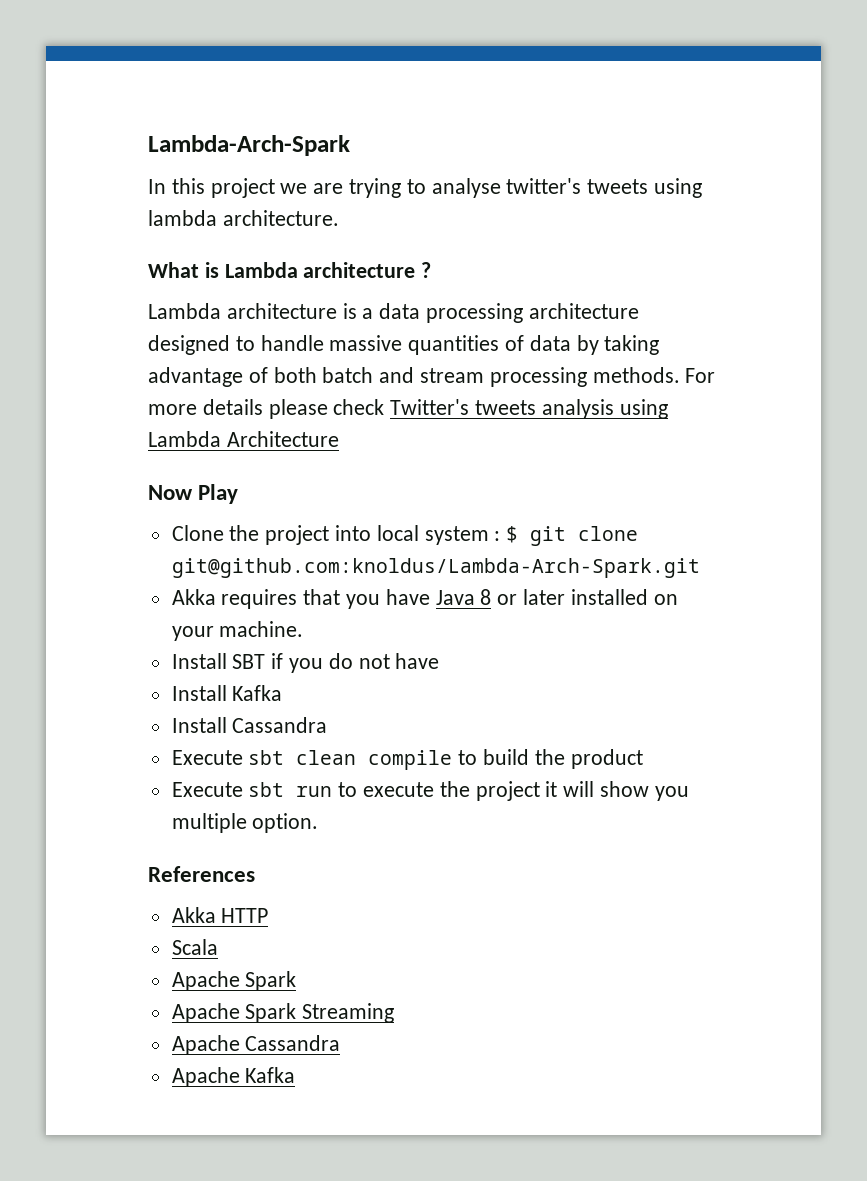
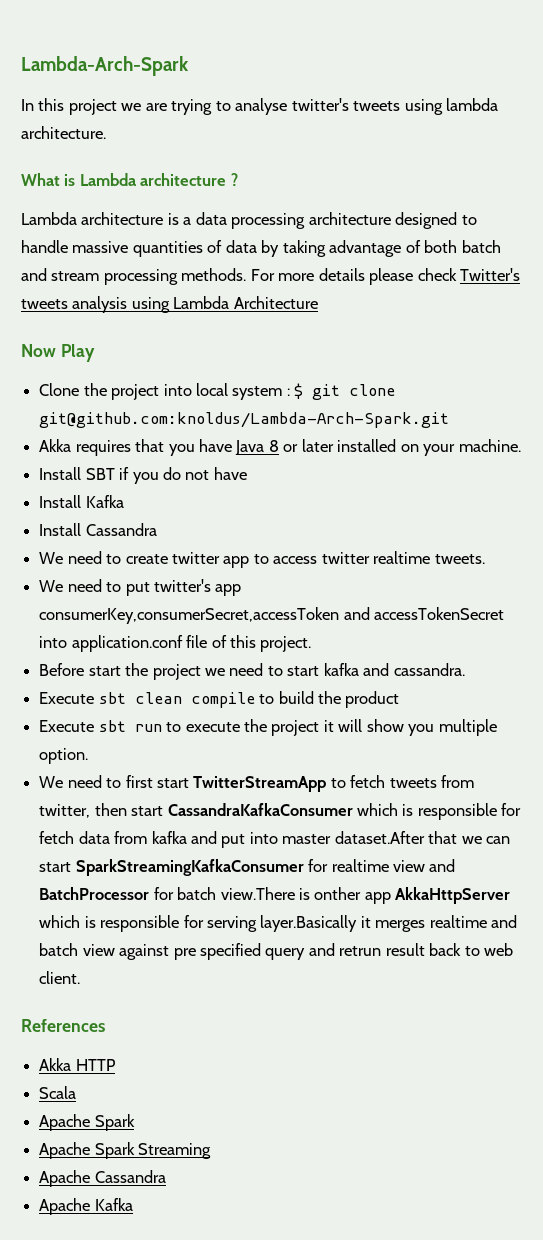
+ We need to create twitter app to access twitter realtime tweets.
+ We need to put twitter's app consumerKey,consumerSecret,accessToken and accessTokenSecret into application.conf file of this project.
+ Before start the project we need to start kafka and cassandra.
+ We need to first start TwitterStreamApp to fetch tweets from twitter, then start CassandraKafkaConsumer which is responsible for fetch data from kafka and put into master dataset.After that we can start SparkStreamingKafkaConsumer for realtime view and BatchProcessor for batch view.There is onther app AkkaHttpServer which is responsible for serving layer.Basically it merges realtime and batch view against pre specified query and retrun result back to web client.

